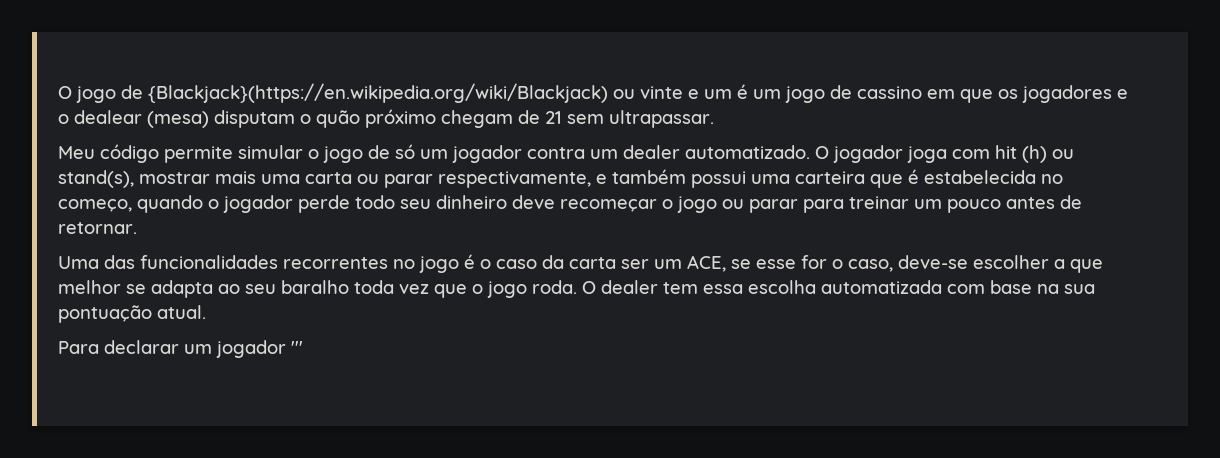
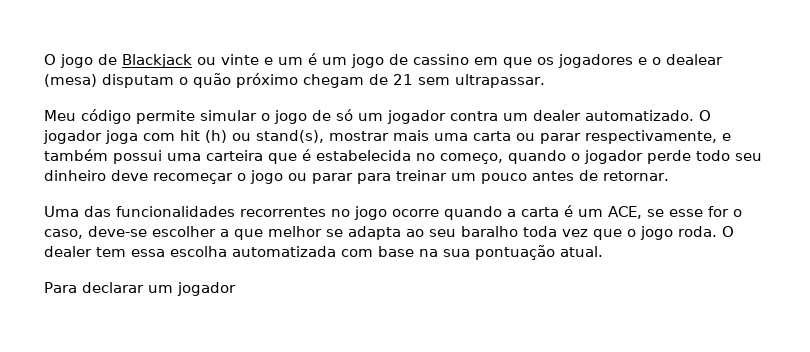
- O jogo de {Blackjack}(https://en.wikipedia.org/wiki/Blackjack) ou vinte e um é um jogo de cassino em que os jogadores e o dealear (mesa) disputam o quão próximo chegam de 21 sem ultrapassar.
+ O jogo de Blackjack ou vinte e um é um jogo de cassino em que os jogadores e o dealear (mesa) disputam o quão próximo chegam de 21 sem ultrapassar.
- Uma das funcionalidades recorrentes no jogo é o caso da carta ser um ACE, se esse for o caso, deve-se escolher a que melhor se adapta ao seu baralho toda vez que o jogo roda.
+ Uma das funcionalidades recorrentes no jogo ocorre quando a carta é um ACE, se esse for o caso, deve-se escolher a que melhor se adapta ao seu baralho toda vez que o jogo roda.
- Para declarar um jogador '''
+ Para declarar um jogador

